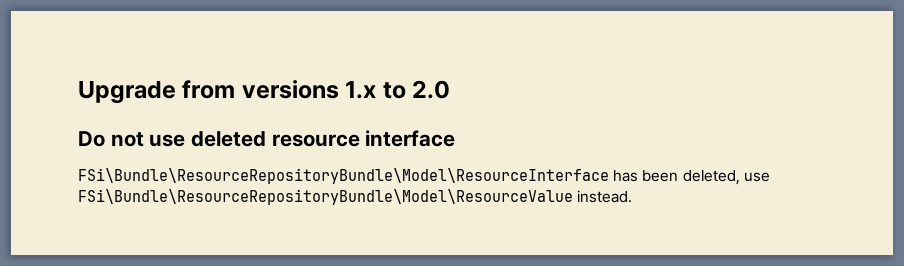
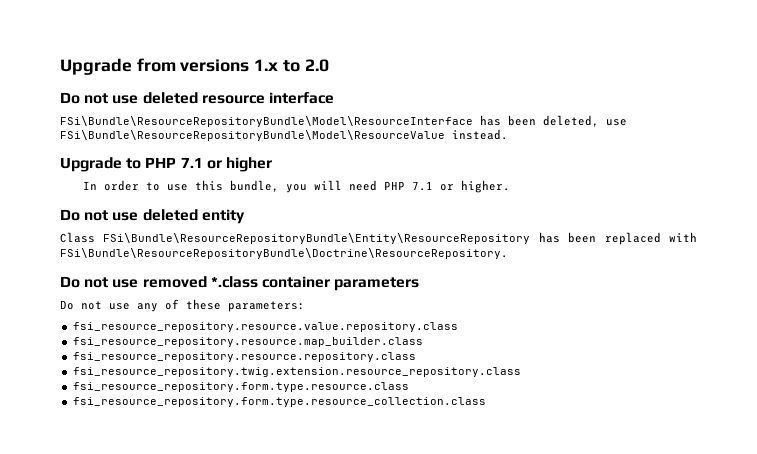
+ Upgrade to PHP 7.1 or higher
+ In order to use this bundle, you will need PHP 7.1 or higher.
+ Do not use deleted entity
+ Class FSi\Bundle\ResourceRepositoryBundle\Entity\ResourceRepository has been replaced with FSi\Bundle\ResourceRepositoryBundle\Doctrine\ResourceRepository.
+ Do not use removed *.class container parameters
+ Do not use any of these parameters:
+ fsi_resource_repository.resource.value.repository.class
+ fsi_resource_repository.resource.map_builder.class
+ fsi_resource_repository.resource.repository.class
+ fsi_resource_repository.twig.extension.resource_repository.class
+ fsi_resource_repository.form.type.resource.class
+ fsi_resource_repository.form.type.resource_collection.class

